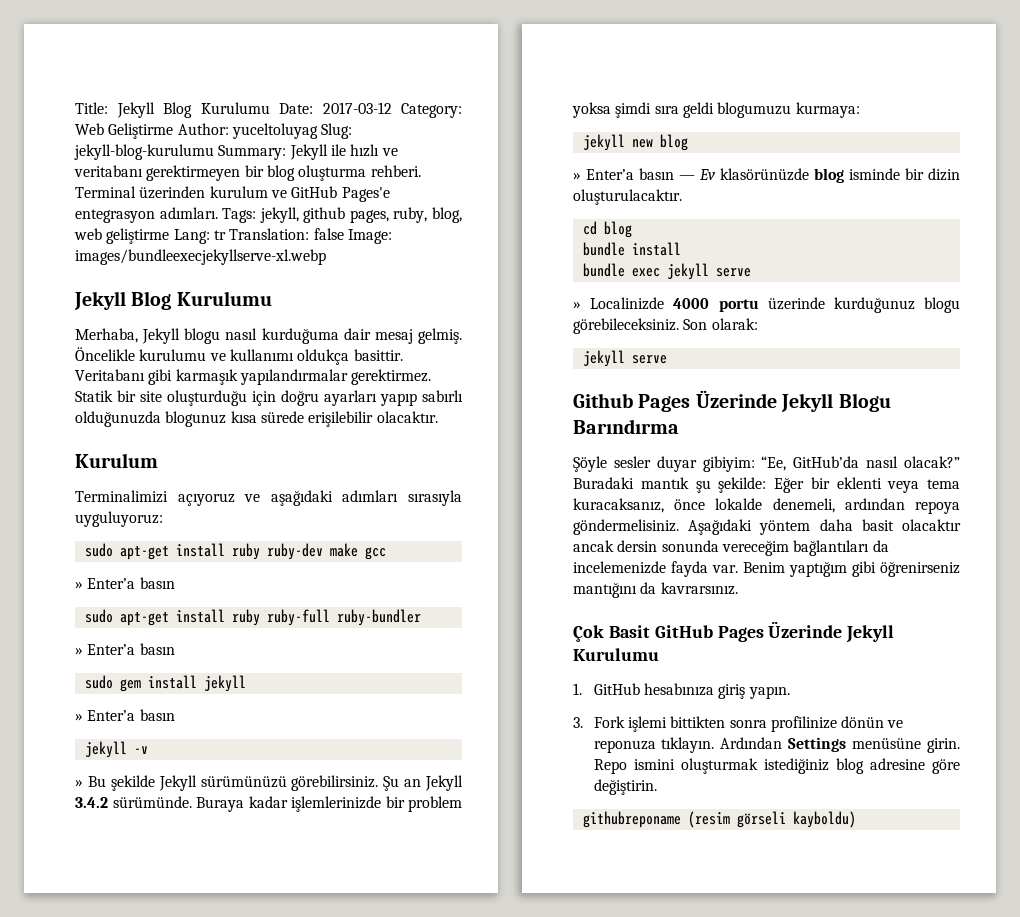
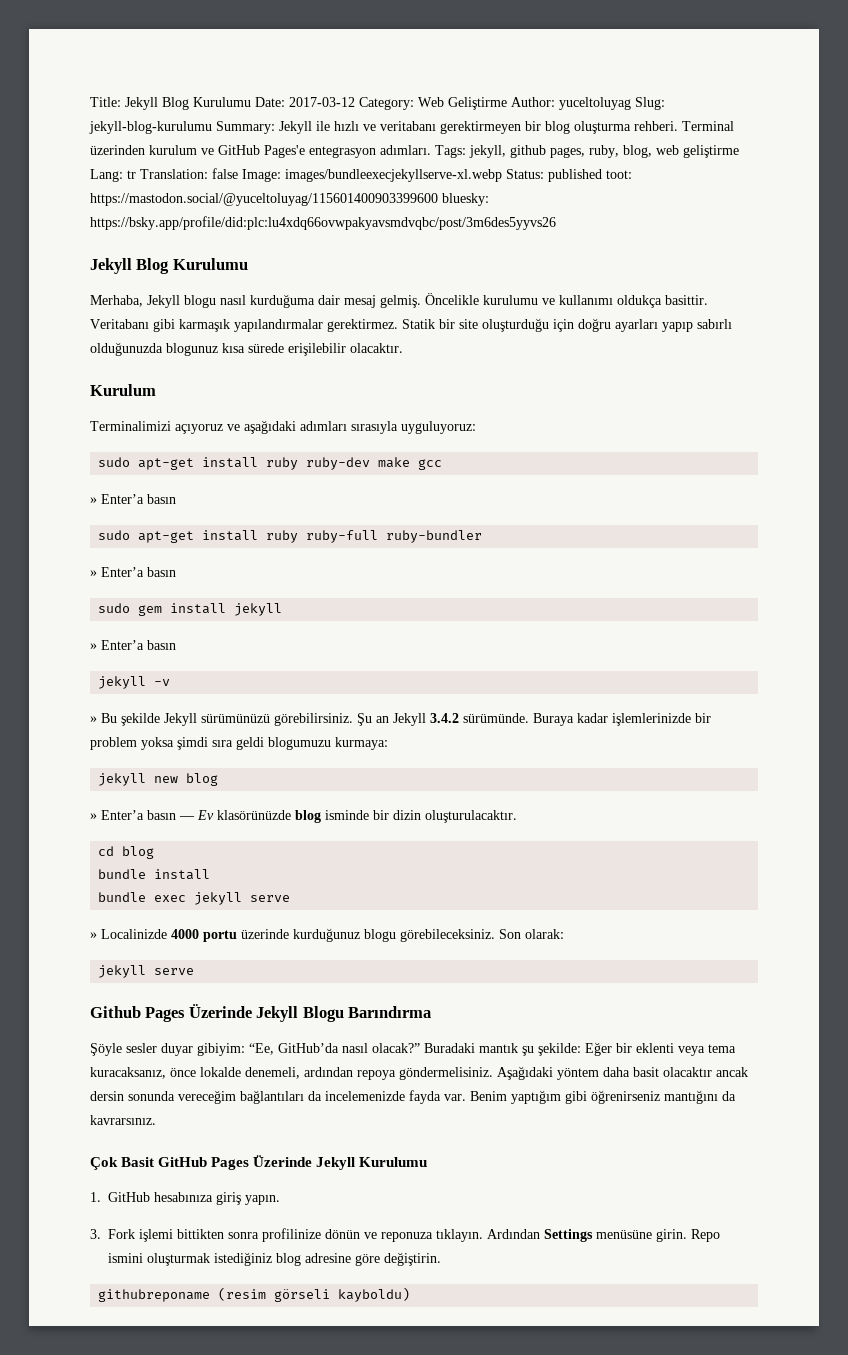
- Tags: jekyll, github pages, ruby, blog, web geliştirme Lang: tr Translation: false Image: images/bundleexecjekyllserve-xl.webp
+ Tags: jekyll, github pages, ruby, blog, web geliştirme Lang: tr Translation: false Image: images/bundleexecjekyllserve-xl.webp Status: published toot: https://mastodon.social/@yuceltoluyag/115601400903399600 bluesky: https://bsky.app/profile/did:plc:lu4xdq66ovwpakyavsmdvqbc/post/3m6des5yyvs26

